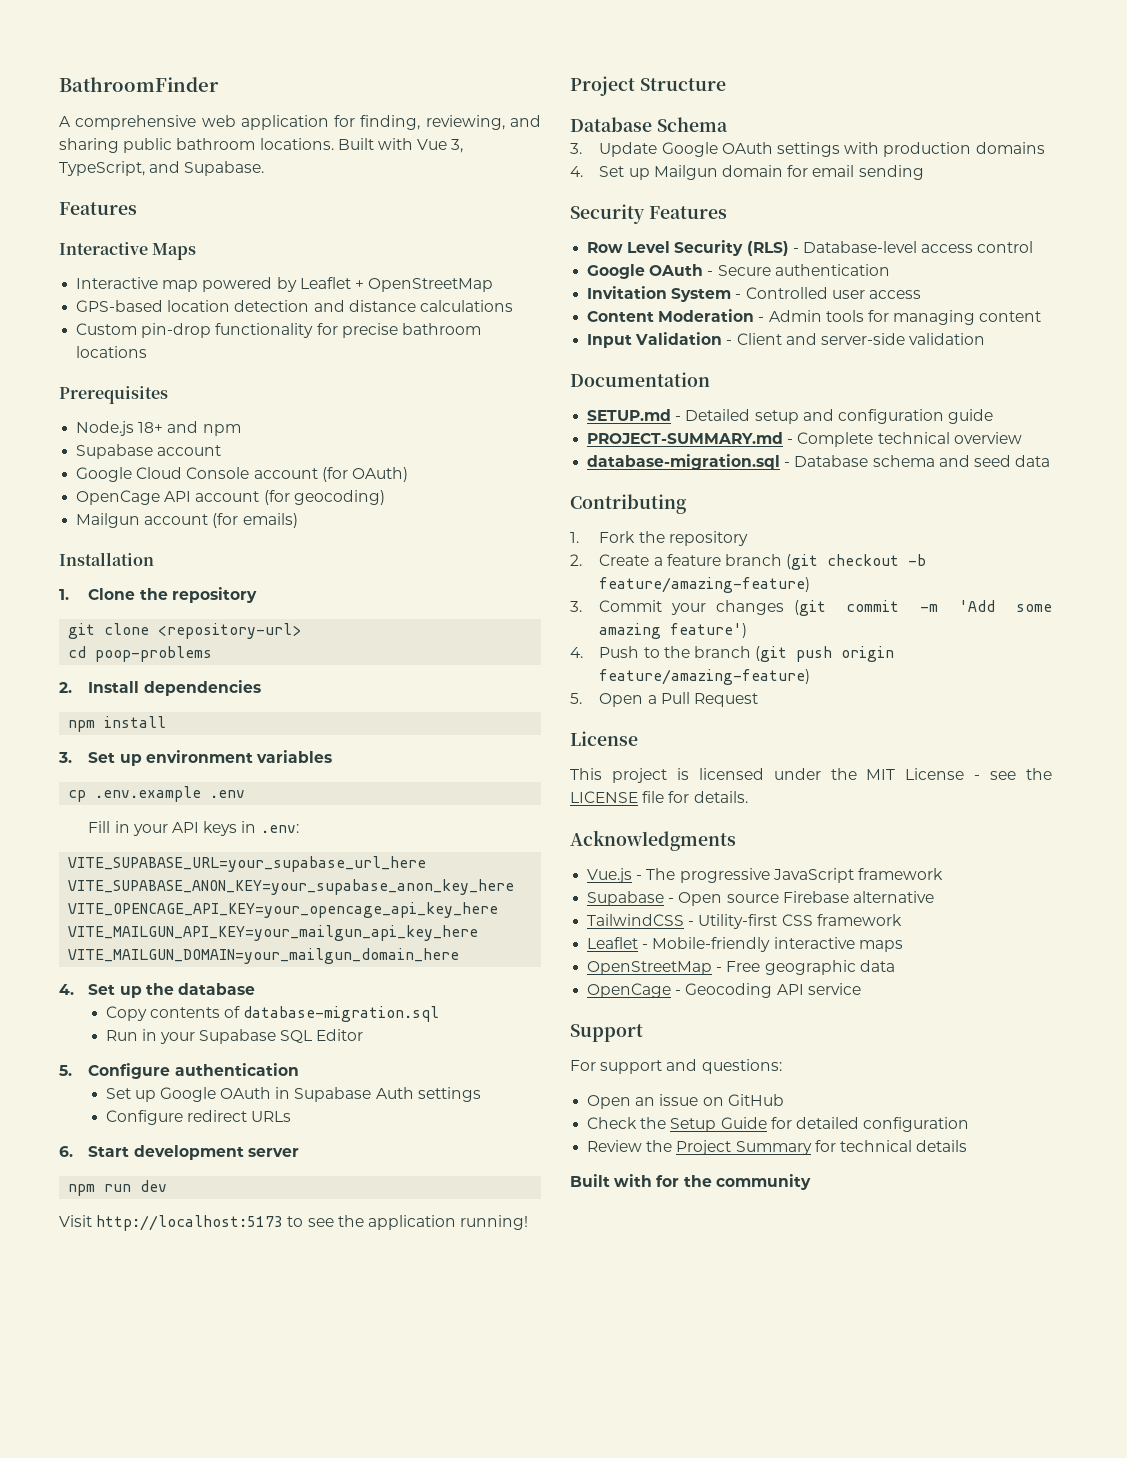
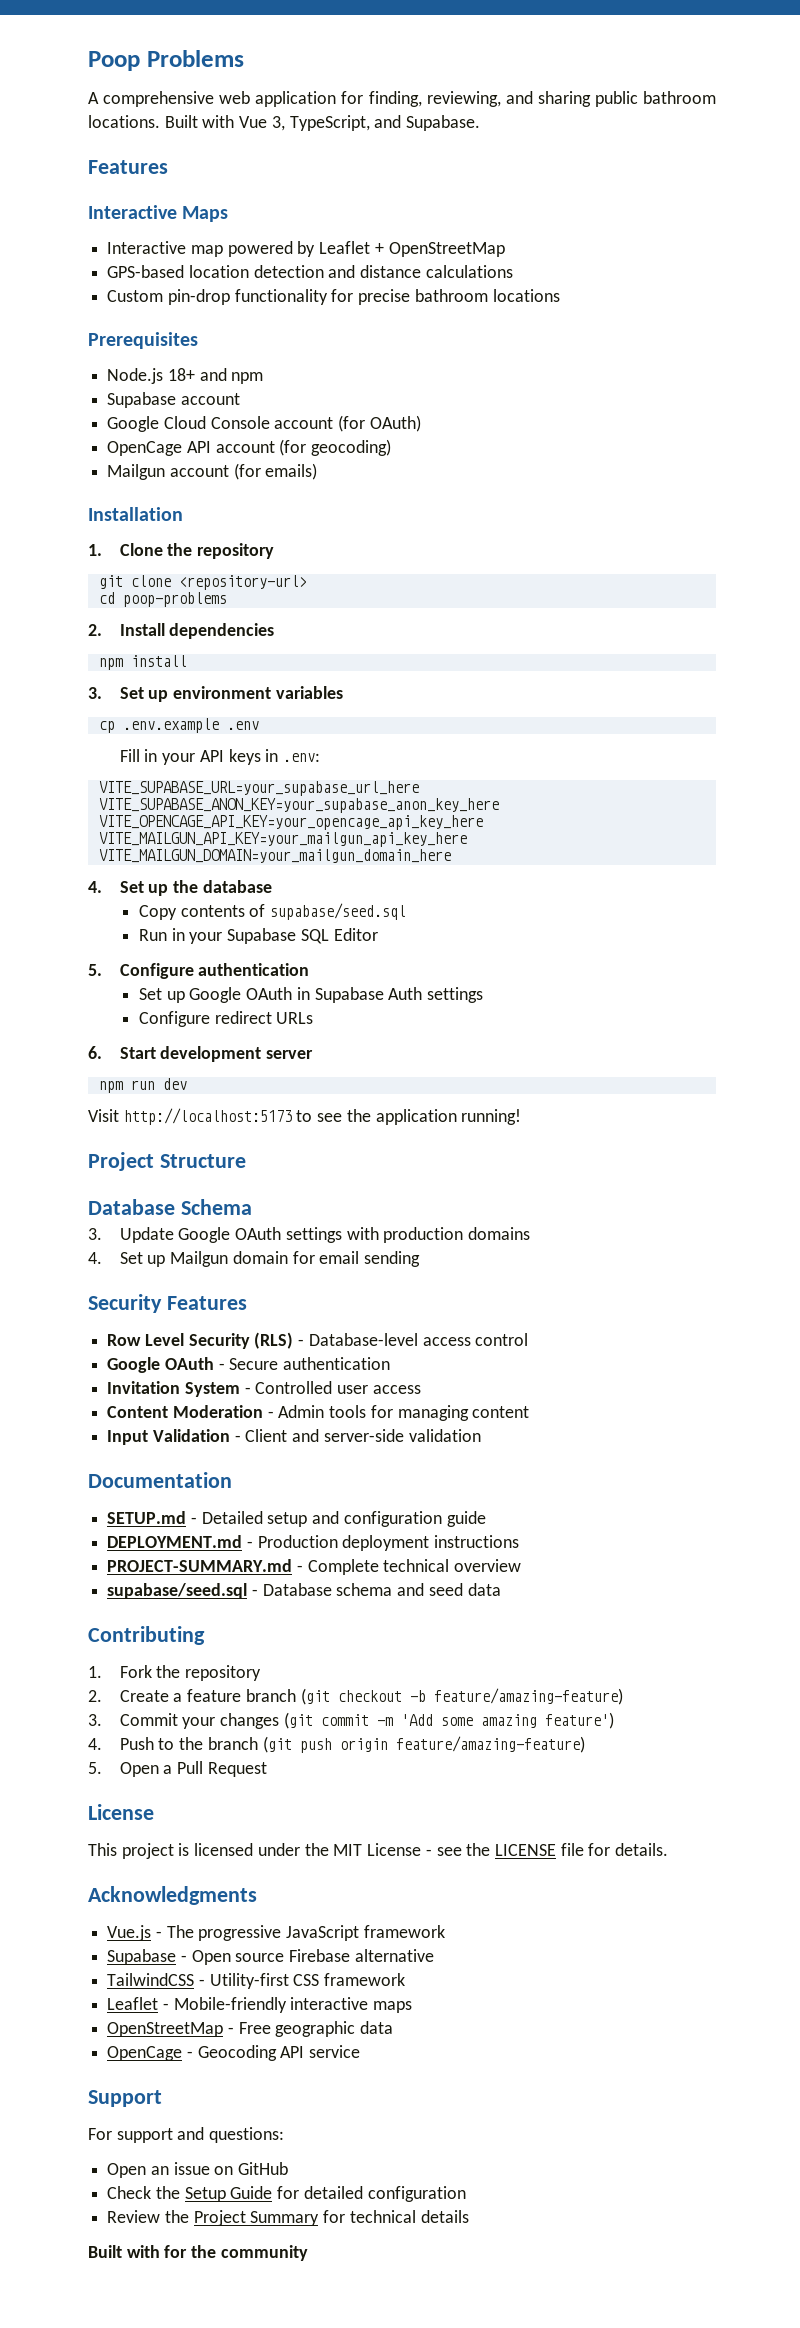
- BathroomFinder
+ Poop Problems
- Copy contents of database-migration.sql
+ Copy contents of supabase/seed.sql
+ DEPLOYMENT.md - Production deployment instructions
- database-migration.sql - Database schema and seed data
+ supabase/seed.sql - Database schema and seed data

